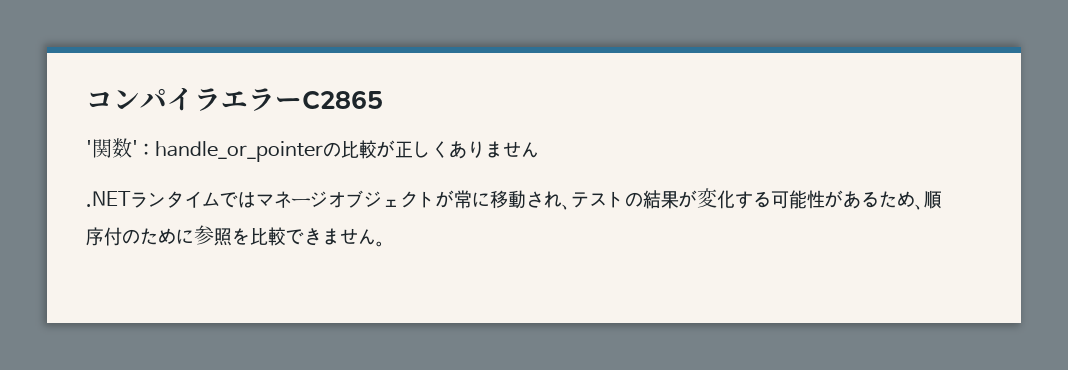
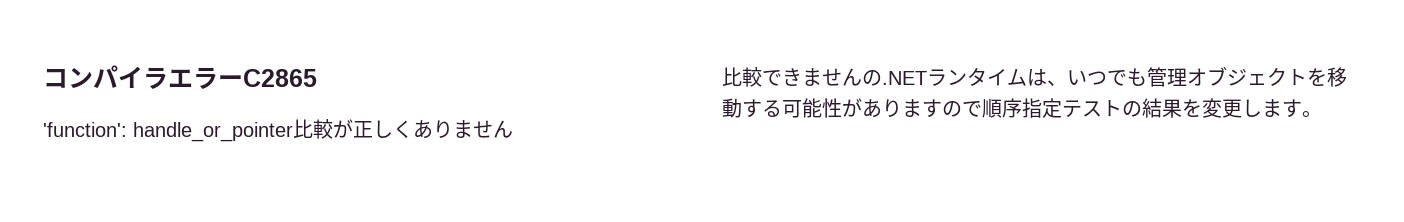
- '関数' : handle_or_pointerの比較が正しくありません
+ 'function': handle_or_pointer比較が正しくありません
- .NETランタイムではマネージオブジェクトが常に移動され、テストの結果が変化する可能性があるため、順序付のために参照を比較できません。
+ 比較できませんの.NETランタイムは、いつでも管理オブジェクトを移動する可能性がありますので順序指定テストの結果を変更します。

